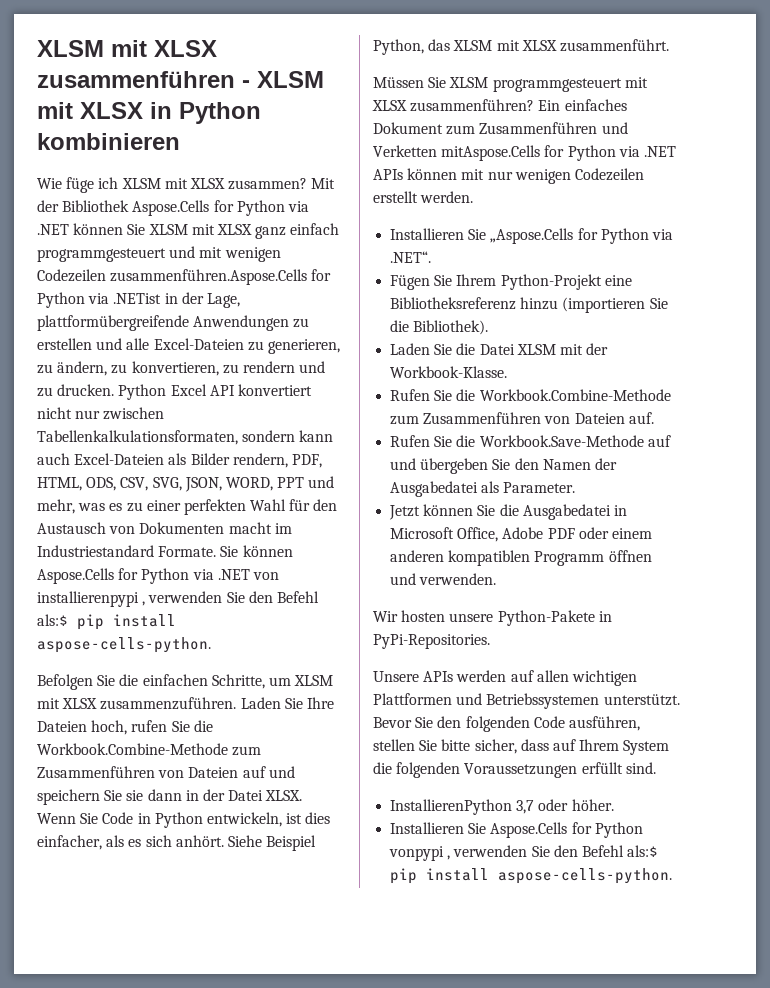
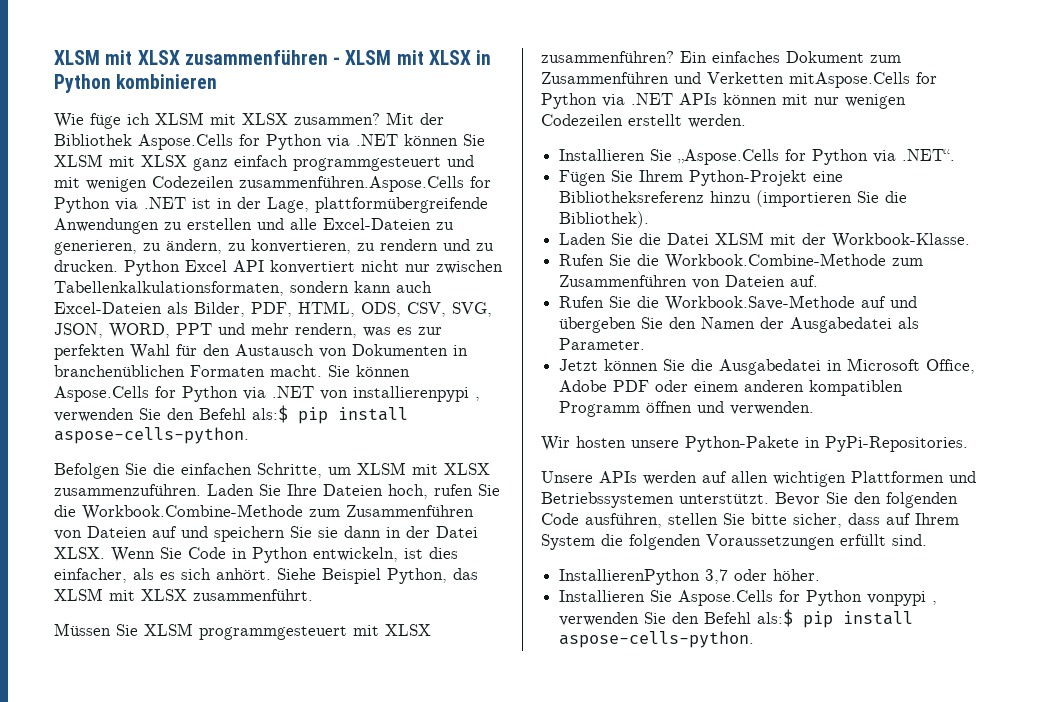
- Mit der Bibliothek Aspose.Cells for Python via .NET können Sie XLSM mit XLSX ganz einfach programmgesteuert und mit wenigen Codezeilen zusammenführen.Aspose.Cells for Python via .NETist in der Lage, plattformübergreifende Anwendungen zu erstellen und alle Excel-Dateien zu generieren, zu ändern, zu konvertieren, zu rendern und zu drucken.
+ Mit der Bibliothek Aspose.Cells for Python via .NET können Sie XLSM mit XLSX ganz einfach programmgesteuert und mit wenigen Codezeilen zusammenführen.Aspose.Cells for Python via .NET ist in der Lage, plattformübergreifende Anwendungen zu erstellen und alle Excel-Dateien zu generieren, zu ändern, zu konvertieren, zu rendern und zu drucken.
- Python Excel API konvertiert nicht nur zwischen Tabellenkalkulationsformaten, sondern kann auch Excel-Dateien als Bilder rendern, PDF, HTML, ODS, CSV, SVG, JSON, WORD, PPT und mehr, was es zu einer perfekten Wahl für den Austausch von Dokumenten macht im Industriestandard Formate.
+ Python Excel API konvertiert nicht nur zwischen Tabellenkalkulationsformaten, sondern kann auch Excel-Dateien als Bilder, PDF, HTML, ODS, CSV, SVG, JSON, WORD, PPT und mehr rendern, was es zur perfekten Wahl für den Austausch von Dokumenten in branchenüblichen Formaten macht.

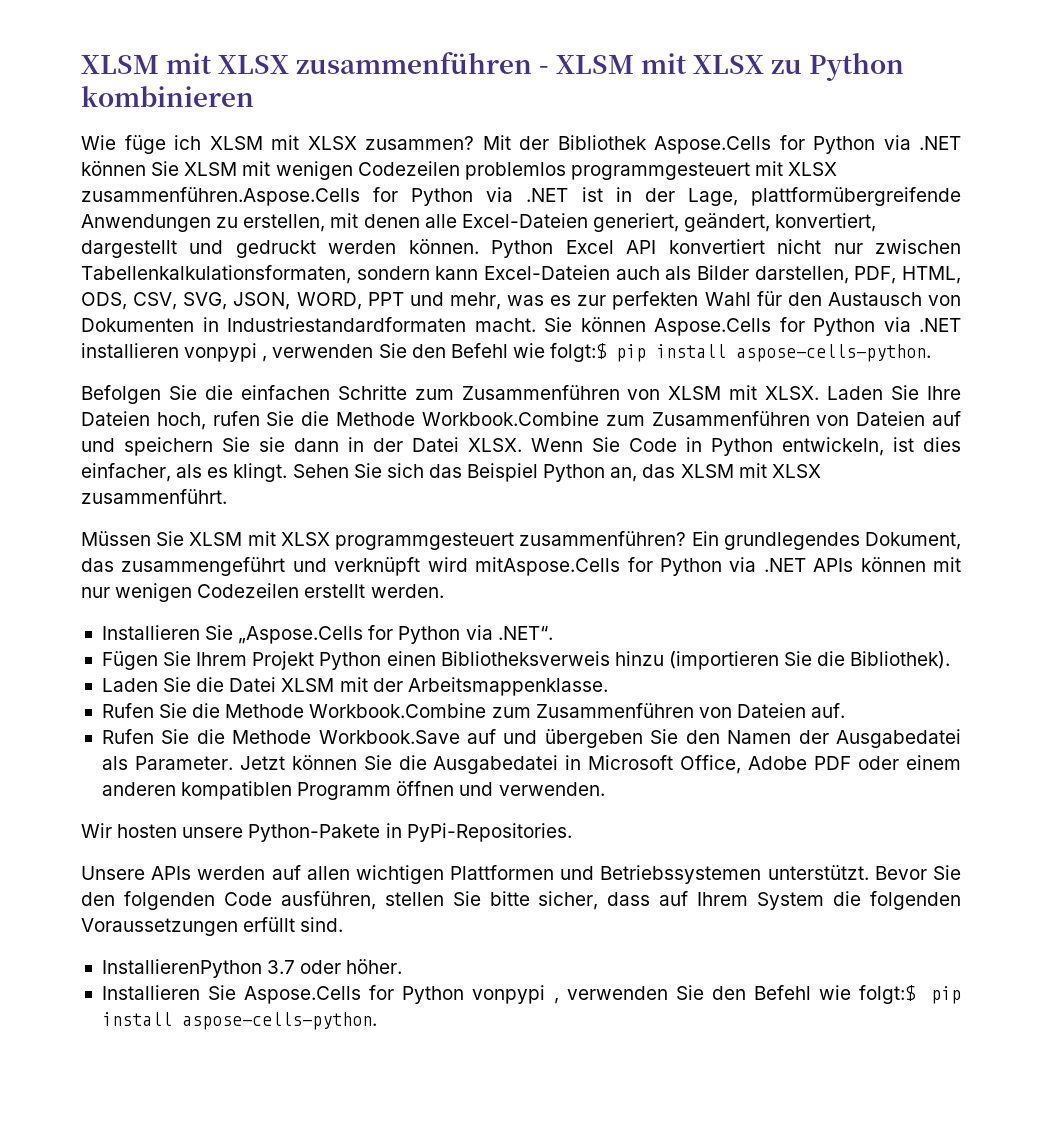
- XLSM mit XLSX zusammenführen - XLSM mit XLSX in Python kombinieren
+ XLSM mit XLSX zusammenführen - XLSM mit XLSX zu Python kombinieren
- Mit der Bibliothek Aspose.Cells for Python via .NET können Sie XLSM mit XLSX ganz einfach programmgesteuert und mit wenigen Codezeilen zusammenführen.Aspose.Cells for Python via .NET ist in der Lage, plattformübergreifende Anwendungen zu erstellen und alle Excel-Dateien zu generieren, zu ändern, zu konvertieren, zu rendern und zu drucken.
+ Mit der Bibliothek Aspose.Cells for Python via .NET können Sie XLSM mit wenigen Codezeilen problemlos programmgesteuert mit XLSX zusammenführen.Aspose.Cells for Python via .NET ist in der Lage, plattformübergreifende Anwendungen zu erstellen, mit denen alle Excel-Dateien generiert, geändert, konvertiert, dargestellt und gedruckt werden können.
- Python Excel API konvertiert nicht nur zwischen Tabellenkalkulationsformaten, sondern kann auch Excel-Dateien als Bilder, PDF, HTML, ODS, CSV, SVG, JSON, WORD, PPT und mehr rendern, was es zur perfekten Wahl für den Austausch von Dokumenten in branchenüblichen Formaten macht.
+ Python Excel API konvertiert nicht nur zwischen Tabellenkalkulationsformaten, sondern kann Excel-Dateien auch als Bilder darstellen, PDF, HTML, ODS, CSV, SVG, JSON, WORD, PPT und mehr, was es zur perfekten Wahl für den Austausch von Dokumenten in Industriestandardformaten macht.
- Sie können Aspose.Cells for Python via .NET von installierenpypi , verwenden Sie den Befehl als:$ pip install aspose-cells-python.
+ Sie können Aspose.Cells for Python via .NET installieren vonpypi , verwenden Sie den Befehl wie folgt:$ pip install aspose-cells-python.
- Befolgen Sie die einfachen Schritte, um XLSM mit XLSX zusammenzuführen.
+ Befolgen Sie die einfachen Schritte zum Zusammenführen von XLSM mit XLSX.
- Laden Sie Ihre Dateien hoch, rufen Sie die Workbook.Combine-Methode zum Zusammenführen von Dateien auf und speichern Sie sie dann in der Datei XLSX.
+ Laden Sie Ihre Dateien hoch, rufen Sie die Methode Workbook.Combine zum Zusammenführen von Dateien auf und speichern Sie sie dann in der Datei XLSX.
- Wenn Sie Code in Python entwickeln, ist dies einfacher, als es sich anhört. Siehe Beispiel Python, das XLSM mit XLSX zusammenführt.
+ Wenn Sie Code in Python entwickeln, ist dies einfacher, als es klingt. Sehen Sie sich das Beispiel Python an, das XLSM mit XLSX zusammenführt.
- Müssen Sie XLSM programmgesteuert mit XLSX zusammenführen?
+ Müssen Sie XLSM mit XLSX programmgesteuert zusammenführen?
- Ein einfaches Dokument zum Zusammenführen und Verketten mitAspose.Cells for Python via .NET APIs können mit nur wenigen Codezeilen erstellt werden.
+ Ein grundlegendes Dokument, das zusammengeführt und verknüpft wird mitAspose.Cells for Python via .NET APIs können mit nur wenigen Codezeilen erstellt werden.
- Fügen Sie Ihrem Python-Projekt eine Bibliotheksreferenz hinzu (importieren Sie die Bibliothek).
+ Fügen Sie Ihrem Projekt Python einen Bibliotheksverweis hinzu (importieren Sie die Bibliothek).
- Laden Sie die Datei XLSM mit der Workbook-Klasse.
- Rufen Sie die Workbook.Combine-Methode zum Zusammenführen von Dateien auf.
+ Laden Sie die Datei XLSM mit der Arbeitsmappenklasse.
+ Rufen Sie die Methode Workbook.Combine zum Zusammenführen von Dateien auf.
- Rufen Sie die Workbook.Save-Methode auf und übergeben Sie den Namen der Ausgabedatei als Parameter.
- Jetzt können Sie die Ausgabedatei in Microsoft Office, Adobe PDF oder einem anderen kompatiblen Programm öffnen und verwenden.
+ Rufen Sie die Methode Workbook.Save auf und übergeben Sie den Namen der Ausgabedatei als Parameter. Jetzt können Sie die Ausgabedatei in Microsoft Office, Adobe PDF oder einem anderen kompatiblen Programm öffnen und verwenden.
- InstallierenPython 3,7 oder höher.
+ InstallierenPython 3.7 oder höher.
- Installieren Sie Aspose.Cells for Python vonpypi , verwenden Sie den Befehl als:$ pip install aspose-cells-python.
+ Installieren Sie Aspose.Cells for Python vonpypi , verwenden Sie den Befehl wie folgt:$ pip install aspose-cells-python.

